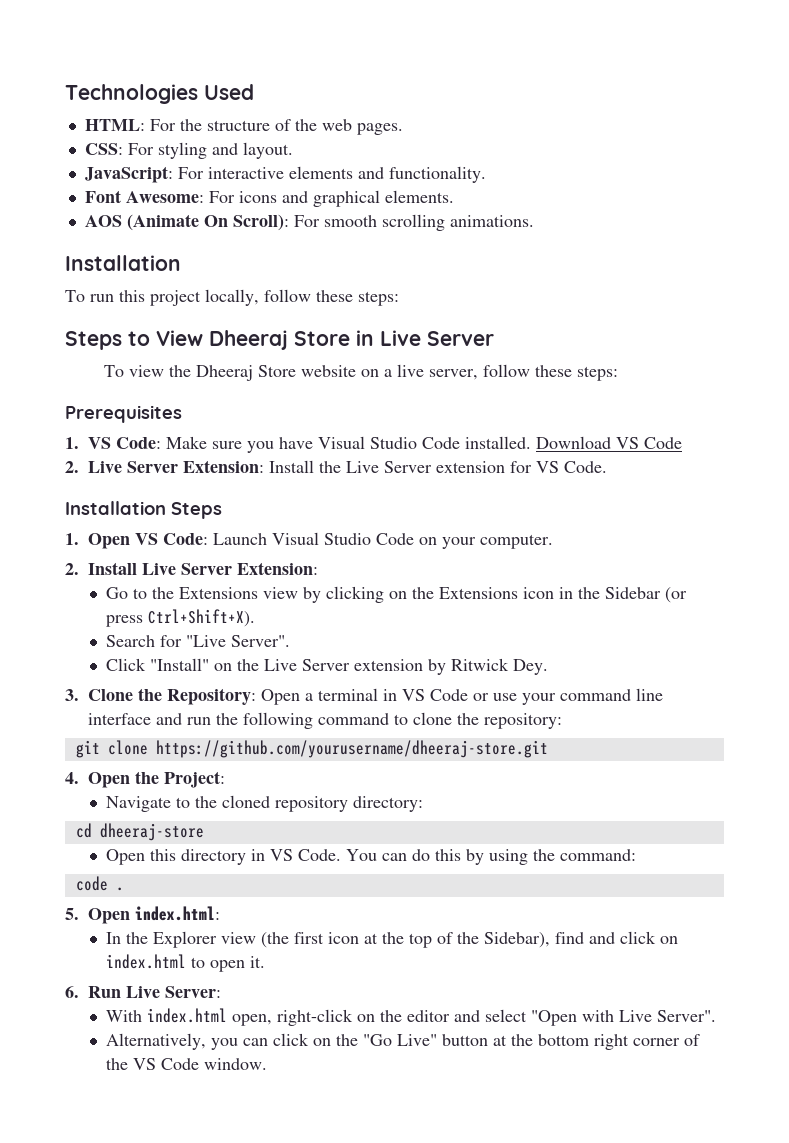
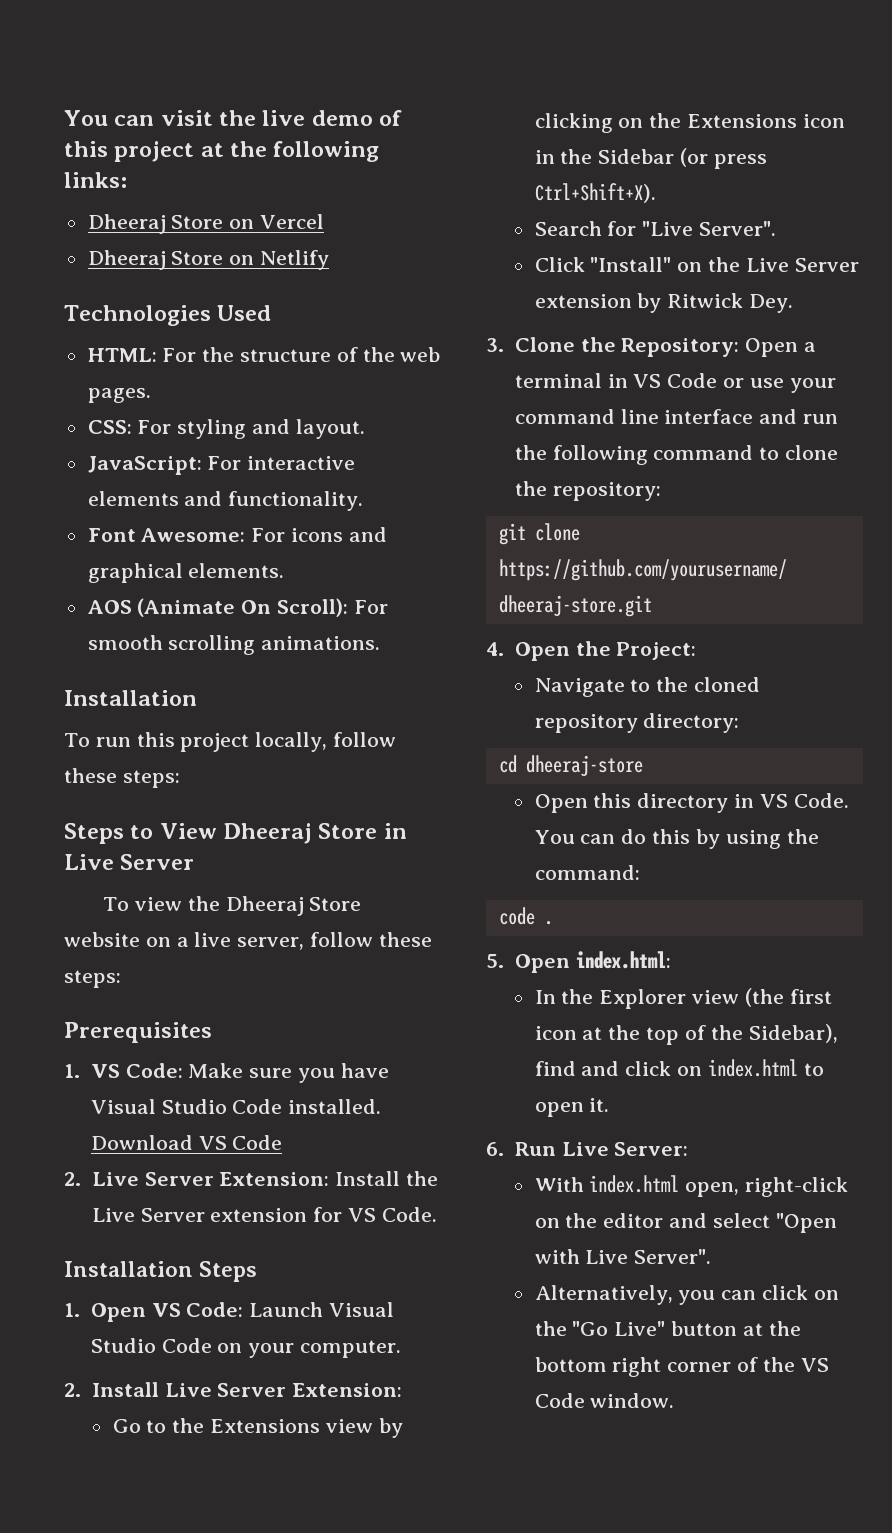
+ You can visit the live demo of this project at the following links:
+ Dheeraj Store on Vercel
+ Dheeraj Store on Netlify

